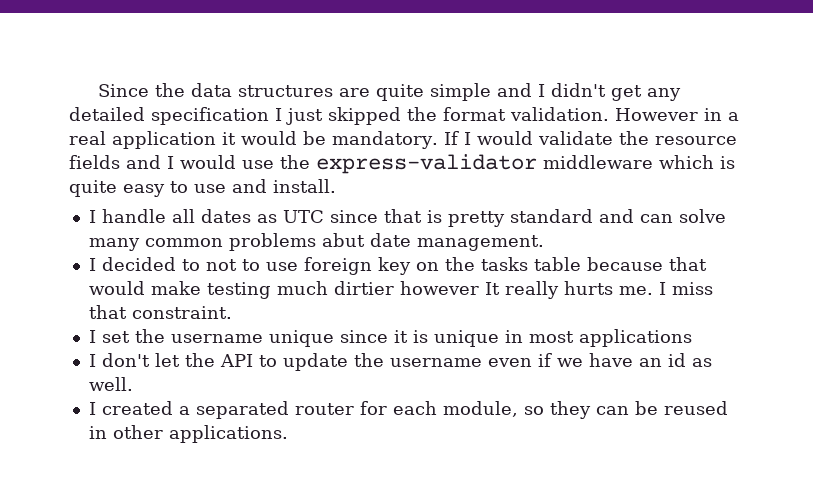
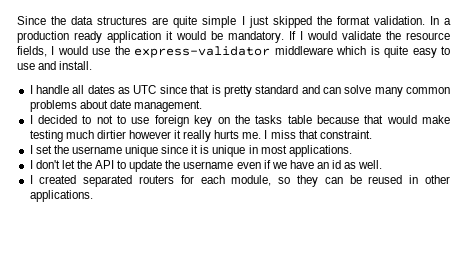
- Since the data structures are quite simple and I didn't get any detailed specification I just skipped the format validation.
+ Since the data structures are quite simple I just skipped the format validation.
- However in a real application it would be mandatory.
+ In a production ready application it would be mandatory.
- If I would validate the resource fields and I would use the express-validator middleware which is quite easy to use and install.
+ If I would validate the resource fields, I would use the express-validator middleware which is quite easy to use and install.
- I handle all dates as UTC since that is pretty standard and can solve many common problems abut date management.
+ I handle all dates as UTC since that is pretty standard and can solve many common problems about date management.
- I decided to not to use foreign key on the tasks table because that would make testing much dirtier however It really hurts me.
+ I decided to not to use foreign key on the tasks table because that would make testing much dirtier however it really hurts me.
- I set the username unique since it is unique in most applications
+ I set the username unique since it is unique in most applications.
- I created a separated router for each module, so they can be reused in other applications.
+ I created separated routers for each module, so they can be reused in other applications.

